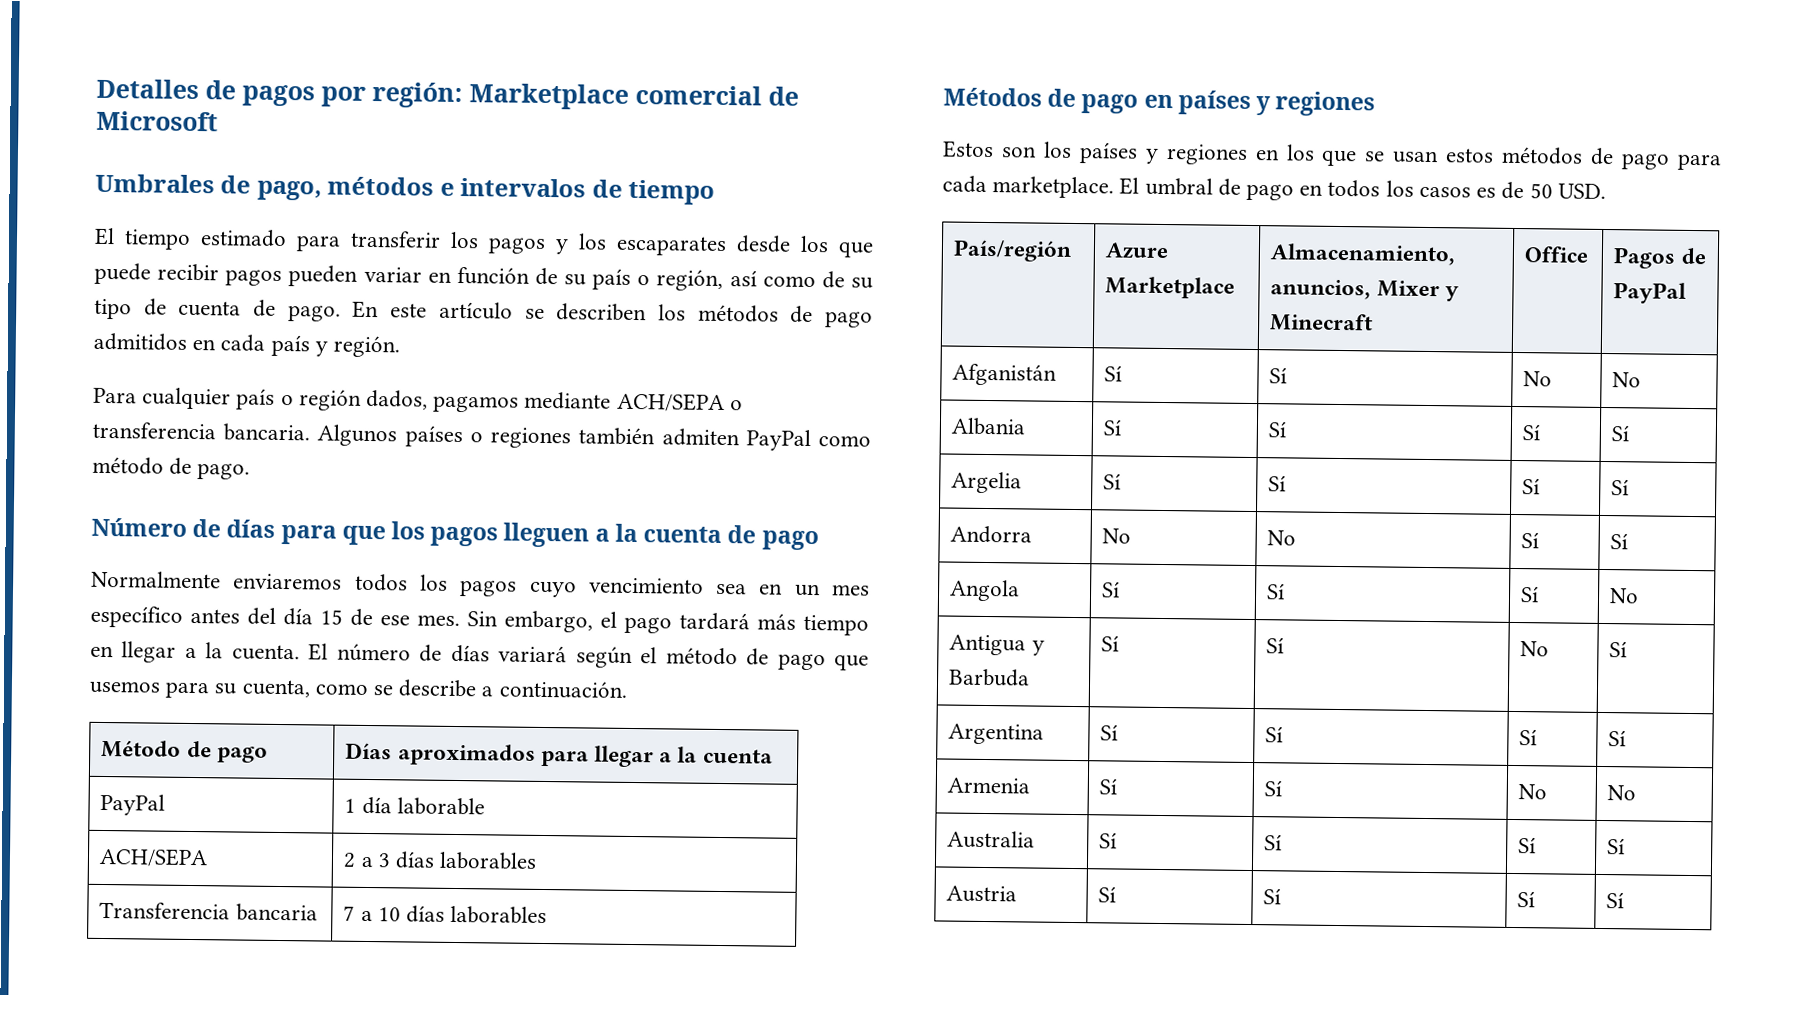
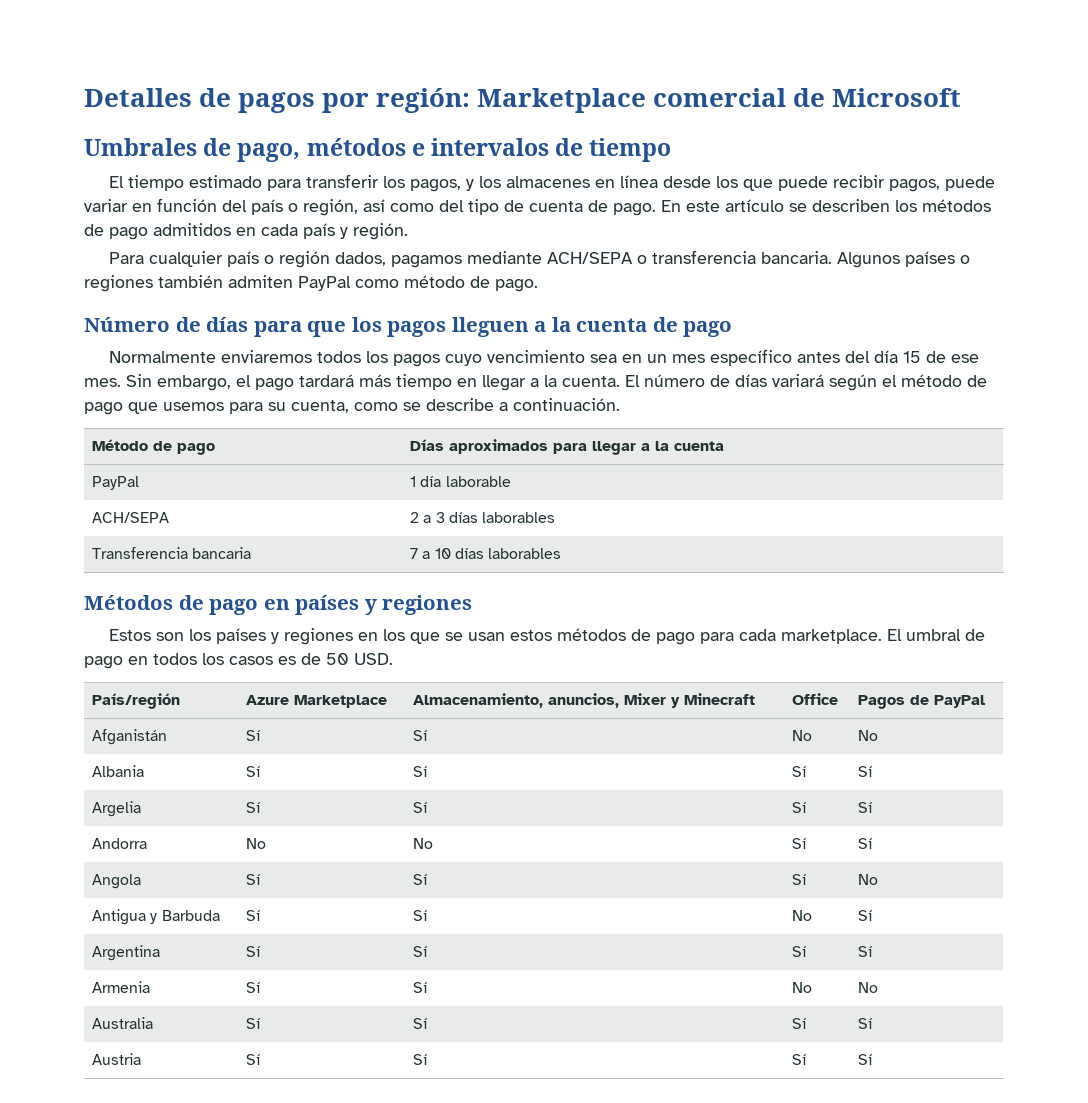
- El tiempo estimado para transferir los pagos y los escaparates desde los que puede recibir pagos pueden variar en función de su país o región, así como de su tipo de cuenta de pago.
+ El tiempo estimado para transferir los pagos, y los almacenes en línea desde los que puede recibir pagos, puede variar en función del país o región, así como del tipo de cuenta de pago.

